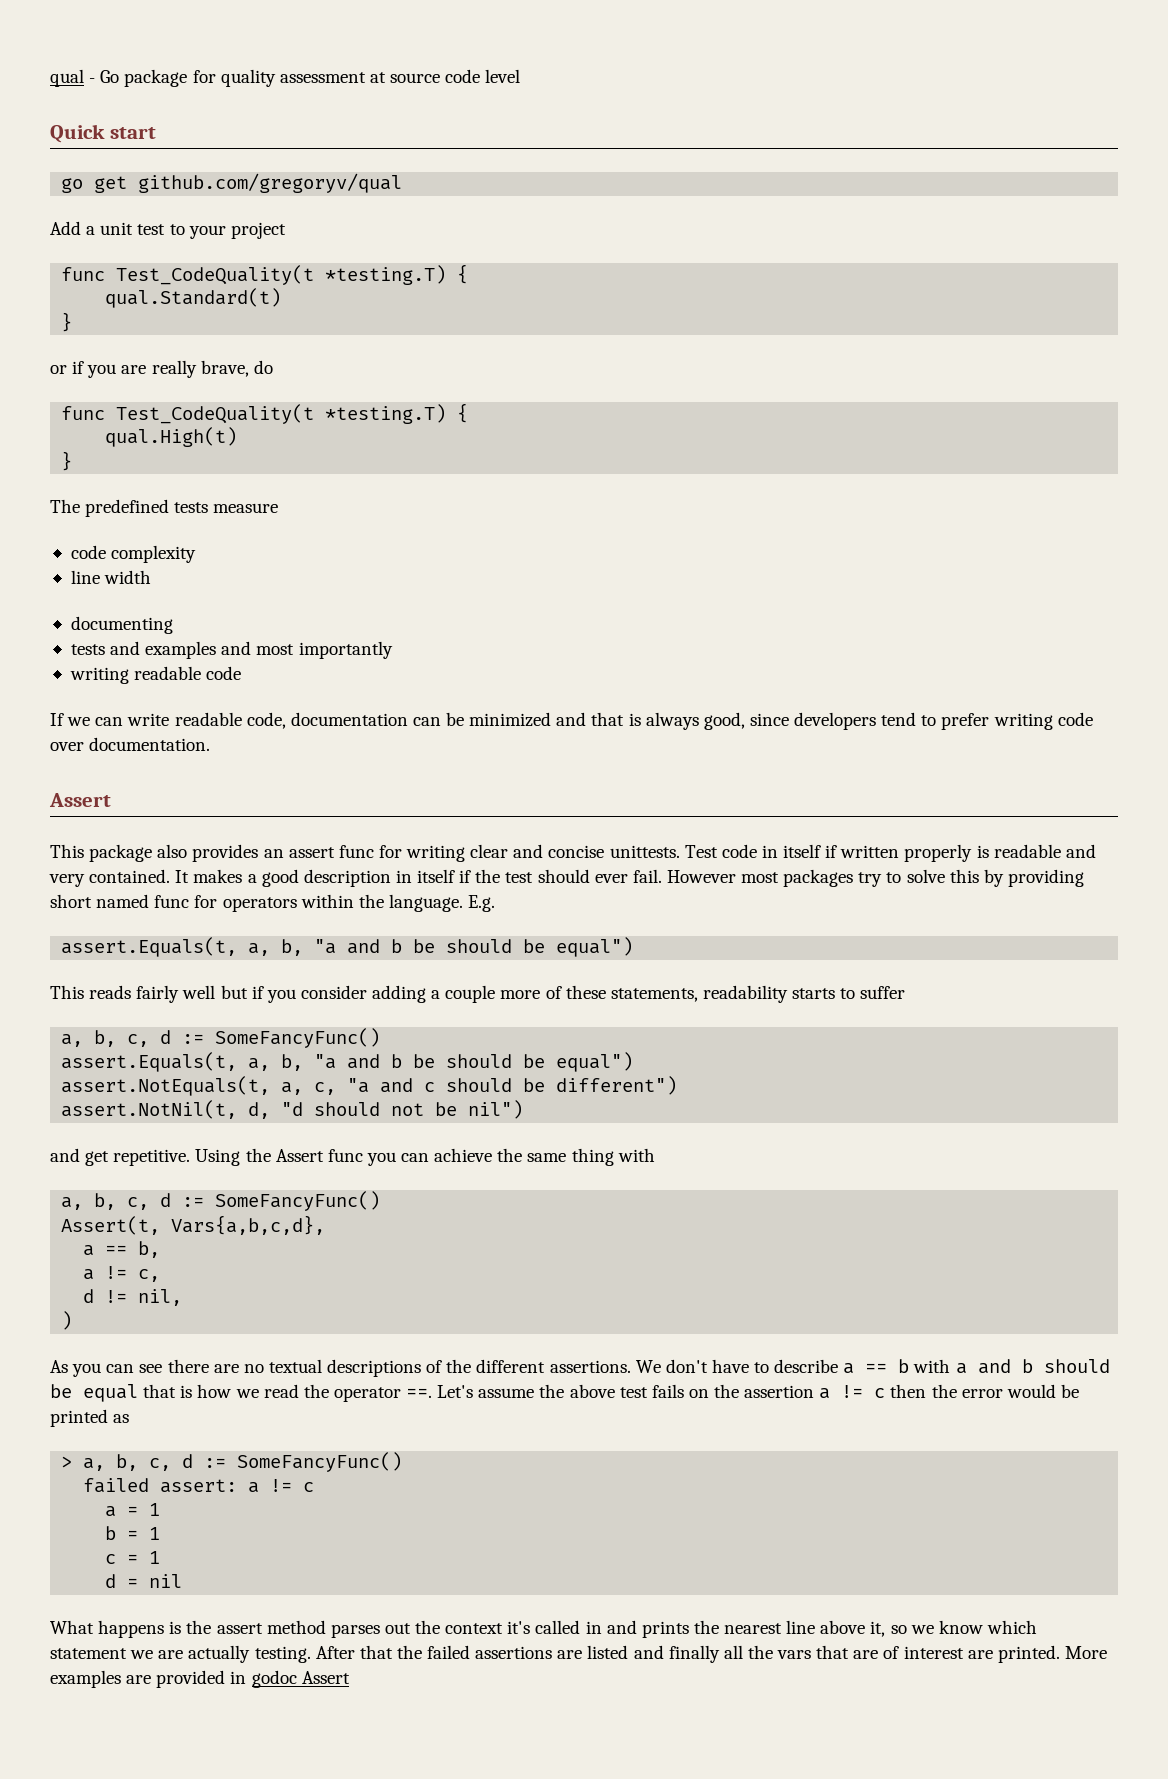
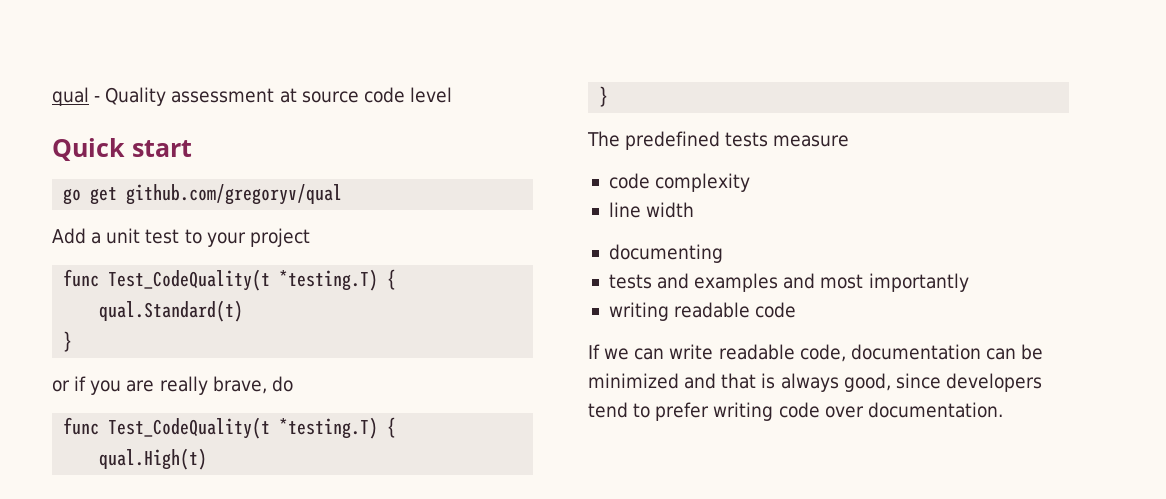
- qual - Go package for quality assessment at source code level
+ qual - Quality assessment at source code level
  If we can write readable code, documentation can be minimized and that is always good, since developers tend to prefer writing code over documentation.
- Assert
- This package also provides an assert func for writing clear and concise unittests. Test code in itself if written properly is readable and very contained. It makes a good description in itself if the test should ever fail. However most packages try to solve this by providing short named func for operators within the language. E.g.
- assert.Equals(t, a, b, "a and b be should be equal")
- This reads fairly well but if you consider adding a couple more of these statements, readability starts to suffer
- a, b, c, d := SomeFancyFunc()
- assert.Equals(t, a, b, "a and b be should be equal")
- assert.NotEquals(t, a, c, "a and c should be different")
- assert.NotNil(t, d, "d should not be nil")
- and get repetitive. Using the Assert func you can achieve the same thing with
- a, b, c, d := SomeFancyFunc()
- Assert(t, Vars{a,b,c,d},
- a == b,
- a != c,
- d != nil,
- )
- As you can see there are no textual descriptions of the different assertions. We don't have to describe a == b with a and b should be equal that is how we read the operator ==. Let's assume the above test fails on the assertion a != c then the error would be printed as
- > a, b, c, d := SomeFancyFunc()
- failed assert: a != c
- a = 1
- b = 1
- c = 1
- d = nil
- What happens is the assert method parses out the context it's called in and prints the nearest line above it, so we know which statement we are actually testing. After that the failed assertions are listed and finally all the vars that are of interest are printed. More examples are provided in godoc Assert

